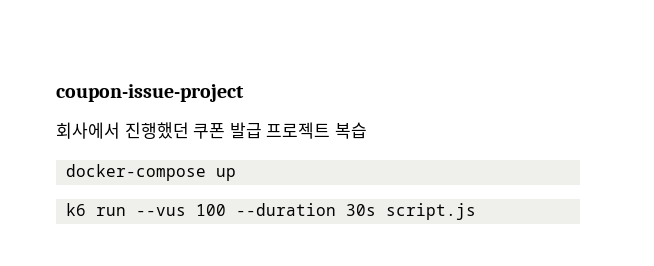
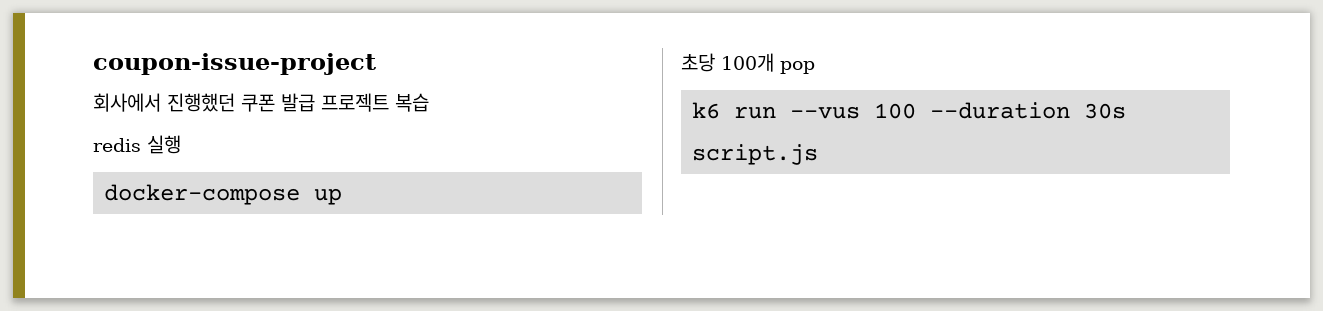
+ redis 실행
+ 초당 100개 pop

